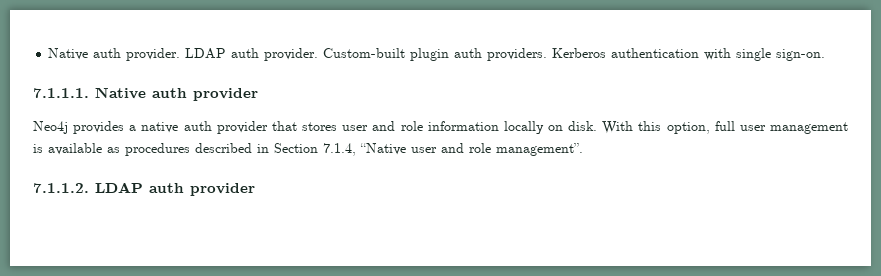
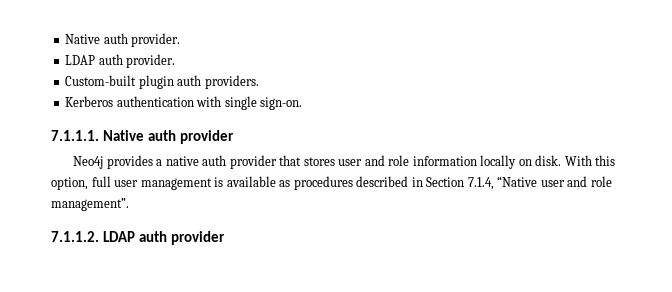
- Native auth provider. LDAP auth provider. Custom-built plugin auth providers. Kerberos authentication with single sign-on.
+ Native auth provider.
+ LDAP auth provider.
+ Custom-built plugin auth providers.
+ Kerberos authentication with single sign-on.

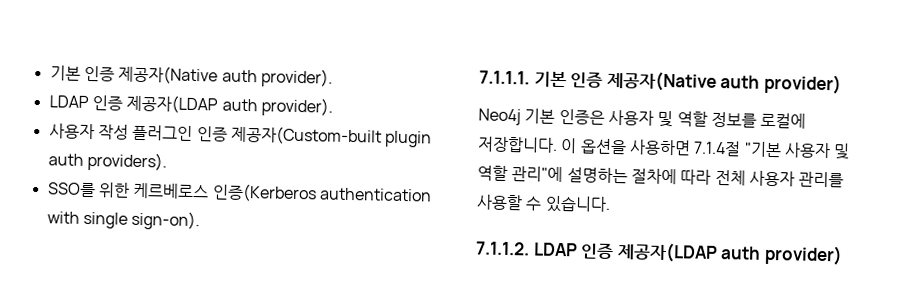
- Native auth provider.
- LDAP auth provider.
- Custom-built plugin auth providers.
- Kerberos authentication with single sign-on.
+ 기본 인증 제공자(Native auth provider).
+ LDAP 인증 제공자(LDAP auth provider).
+ 사용자 작성 플러그인 인증 제공자(Custom-built plugin auth providers).
+ SSO를 위한 케르베로스 인증(Kerberos authentication with single sign-on).
- 7.1.1.1. Native auth provider
- Neo4j provides a native auth provider that stores user and role information locally on disk. With this option, full user management is available as procedures described in Section 7.1.4, “Native user and role management”.
- 7.1.1.2. LDAP auth provider
+ 7.1.1.1. 기본 인증 제공자(Native auth provider)
+ Neo4j 기본 인증은 사용자 및 역할 정보를 로컬에 저장합니다. 이 옵션을 사용하면 7.1.4절 "기본 사용자 및 역할 관리"에 설명하는 절차에 따라 전체 사용자 관리를 사용할 수 있습니다.
+ 7.1.1.2. LDAP 인증 제공자(LDAP auth provider)

